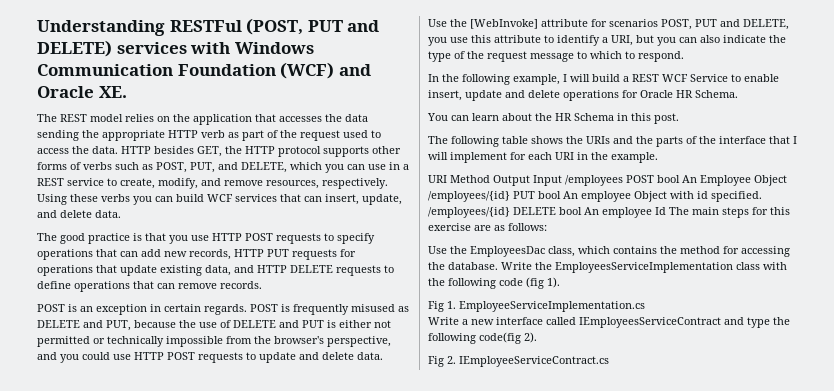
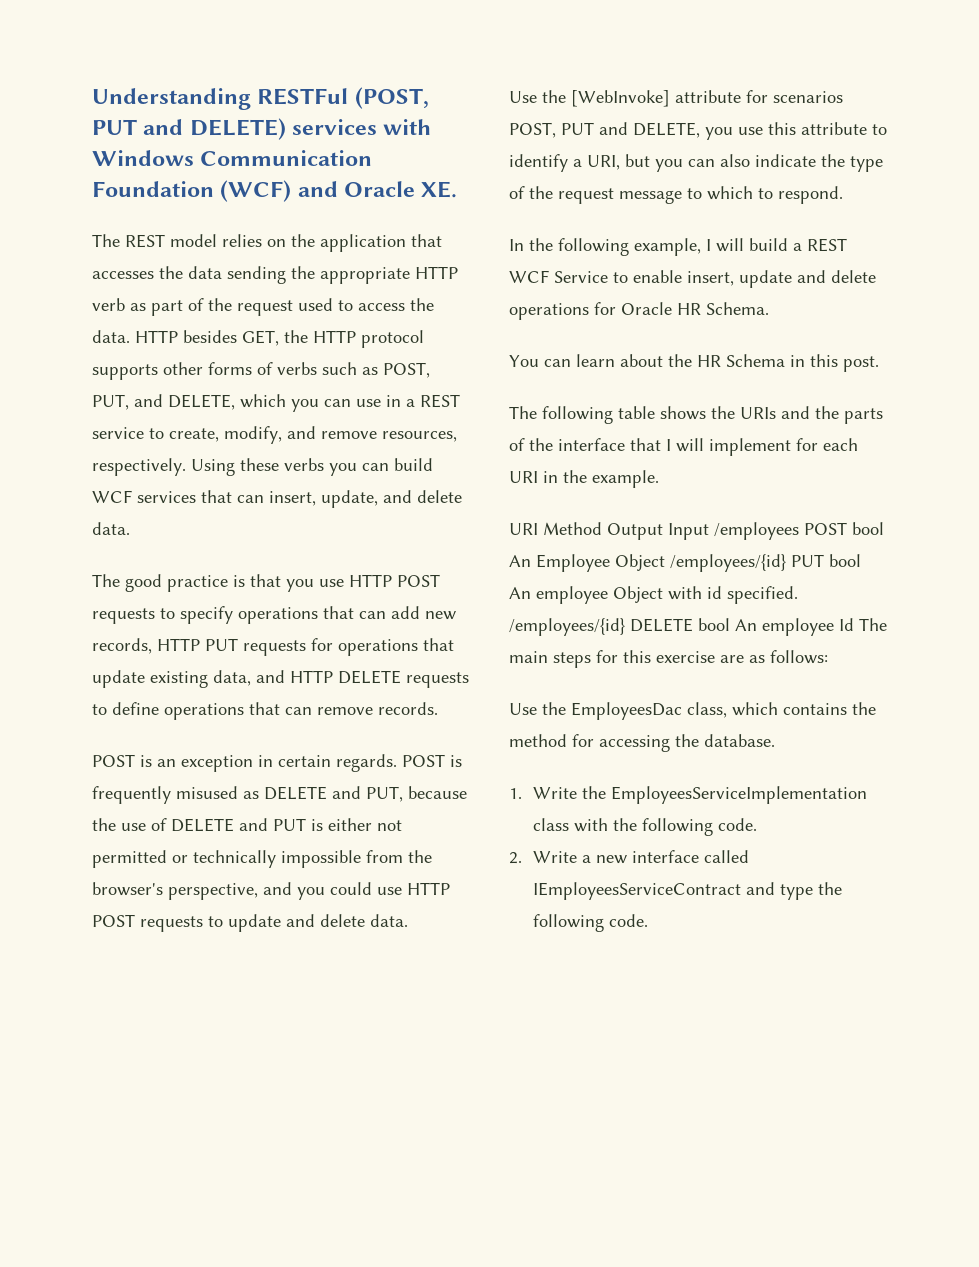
- Use the EmployeesDac class, which contains the method for accessing the database. Write the EmployeesServiceImplementation class with the following code (fig 1).
- Fig 1. EmployeeServiceImplementation.cs
- Write a new interface called IEmployeesServiceContract and type the following code(fig 2).
- Fig 2. IEmployeeServiceContract.cs
+ Use the EmployeesDac class, which contains the method for accessing the database.
+ 1. Write the EmployeesServiceImplementation class with the following code.
+ 2. Write a new interface called IEmployeesServiceContract and type the following code.

